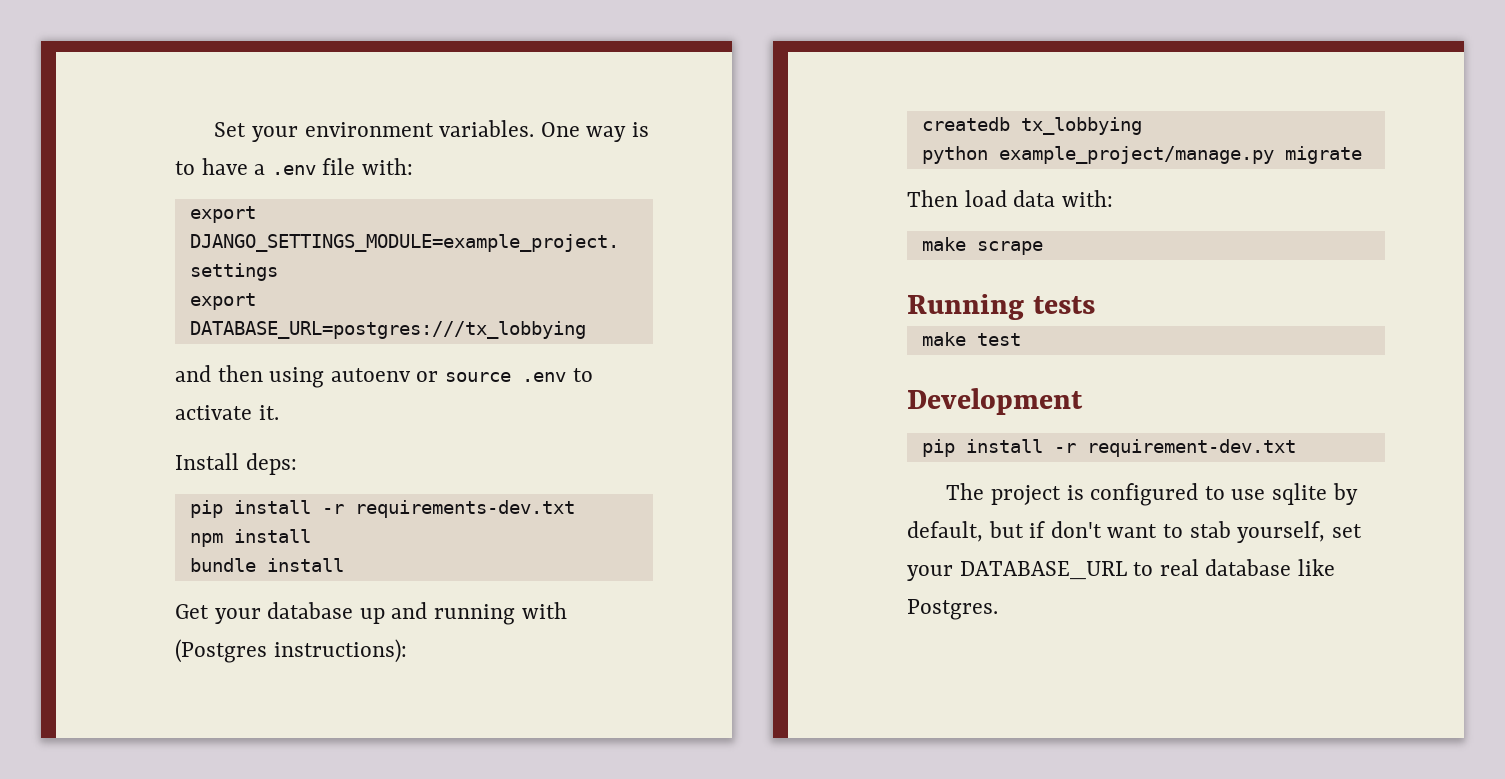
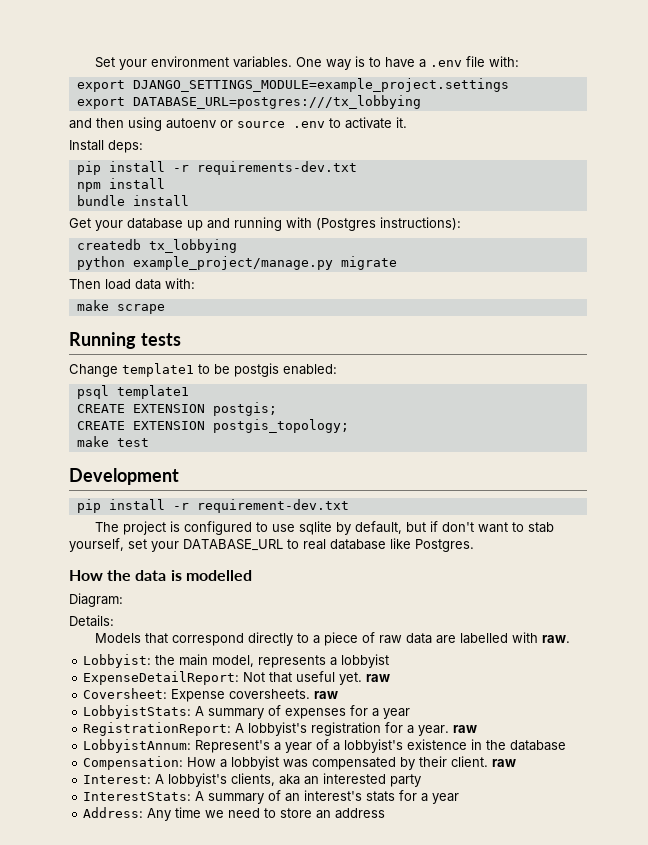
+ Change template1 to be postgis enabled:
+ psql template1
+ CREATE EXTENSION postgis;
+ CREATE EXTENSION postgis_topology;
+ How the data is modelled
+ Diagram:
+ Details:
+ Models that correspond directly to a piece of raw data are labelled with raw.
+ Lobbyist: the main model, represents a lobbyist
+ ExpenseDetailReport: Not that useful yet. raw
+ Coversheet: Expense coversheets. raw
+ LobbyistStats: A summary of expenses for a year
+ RegistrationReport: A lobbyist's registration for a year. raw
+ LobbyistAnnum: Represent's a year of a lobbyist's existence in the database
+ Compensation: How a lobbyist was compensated by their client. raw
+ Interest: A lobbyist's clients, aka an interested party
+ InterestStats: A summary of an interest's stats for a year
+ Address: Any time we need to store an address

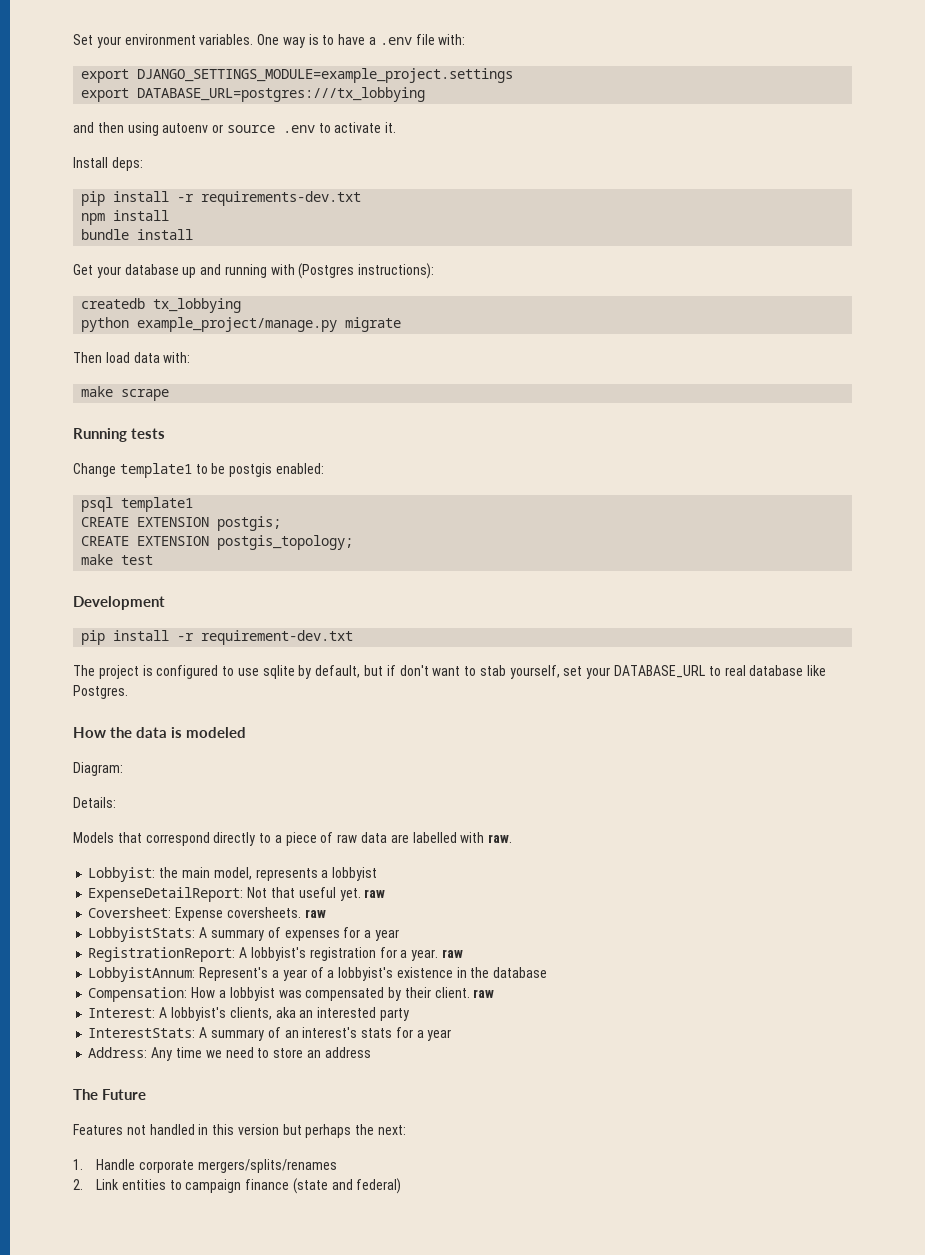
- How the data is modelled
+ How the data is modeled
+ The Future
+ Features not handled in this version but perhaps the next:
+ 1. Handle corporate mergers/splits/renames
+ 2. Link entities to campaign finance (state and federal)

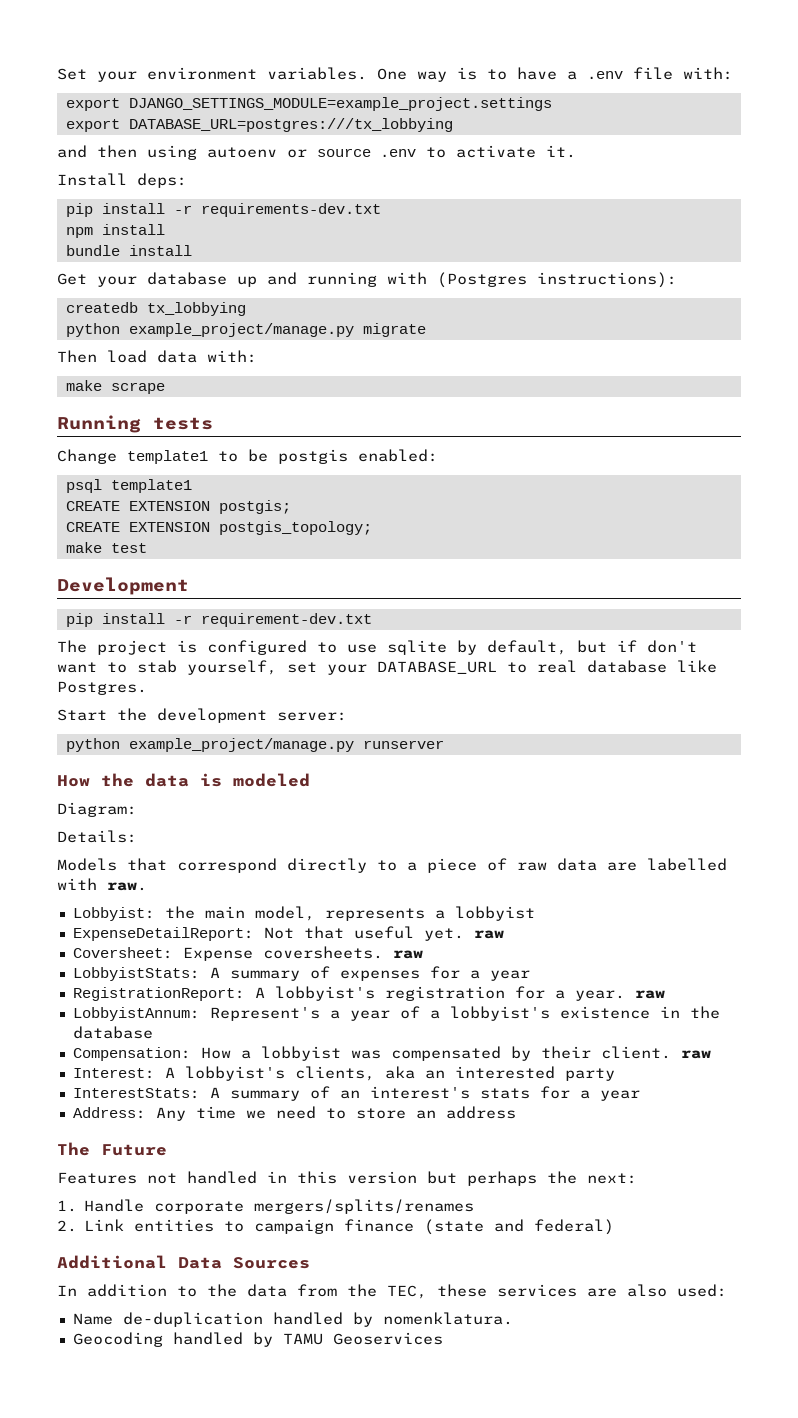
+ Start the development server:
+ python example_project/manage.py runserver
+ Additional Data Sources
+ In addition to the data from the TEC, these services are also used:
+ Name de-duplication handled by nomenklatura.
+ Geocoding handled by TAMU Geoservices

